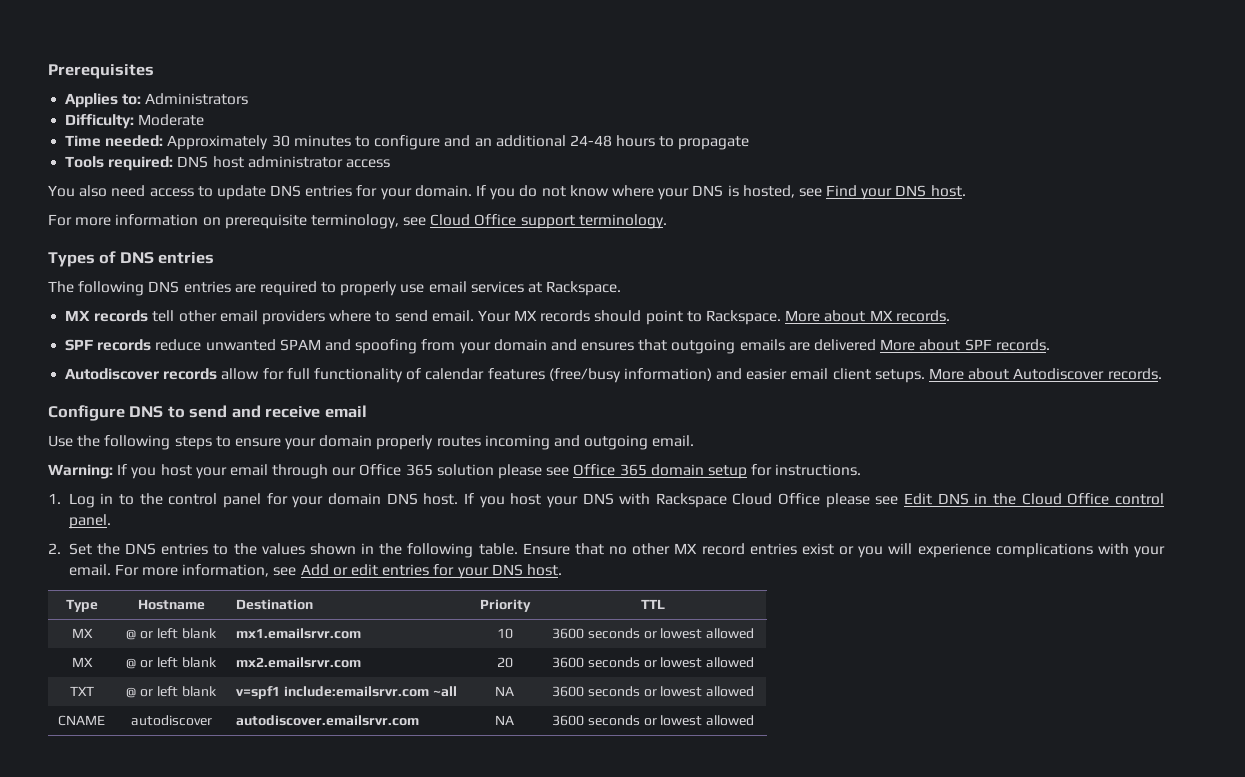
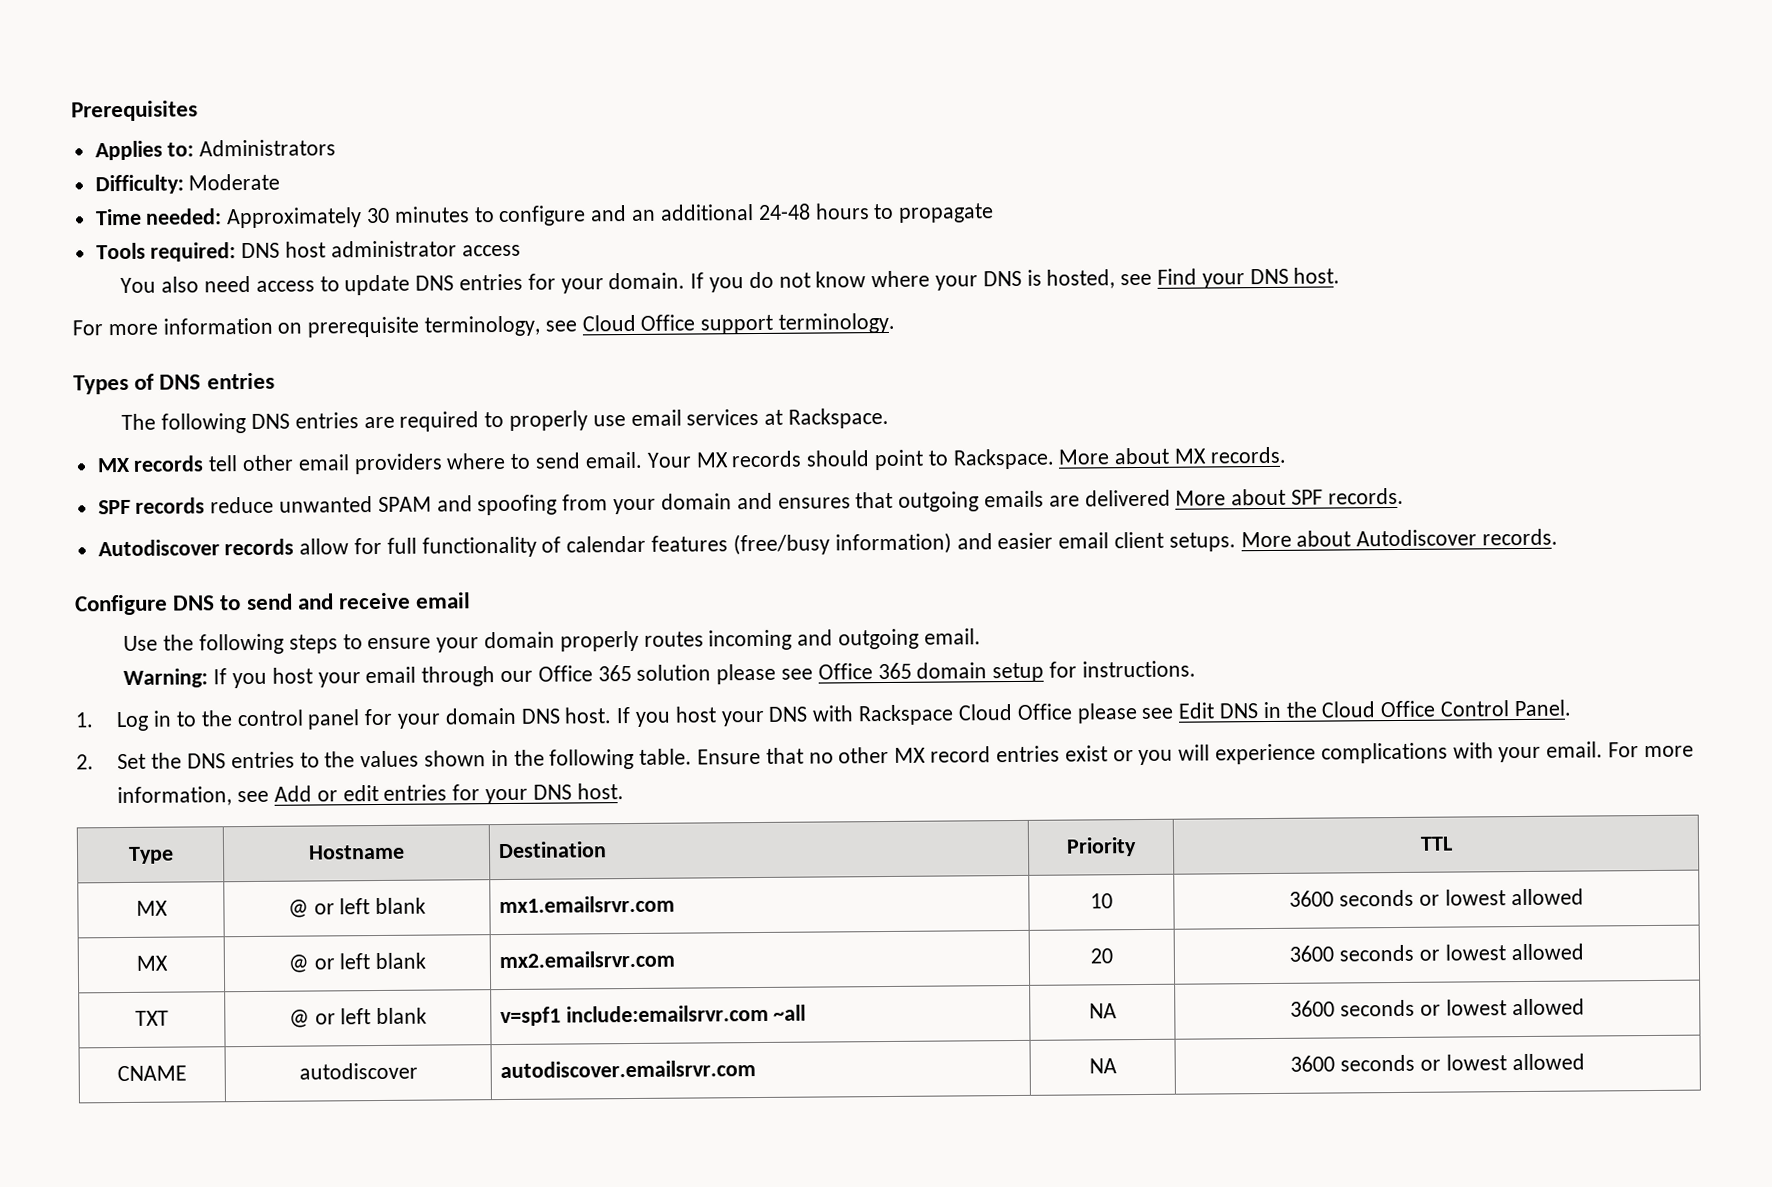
- If you host your DNS with Rackspace Cloud Office please see Edit DNS in the Cloud Office control panel.
+ If you host your DNS with Rackspace Cloud Office please see Edit DNS in the Cloud Office Control Panel.

